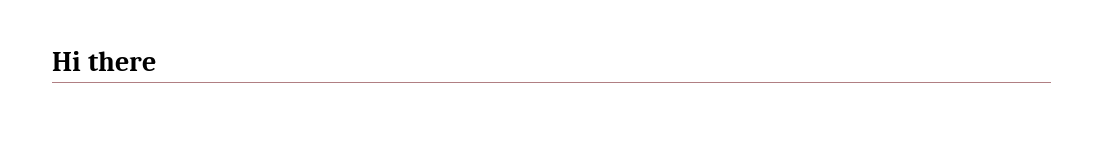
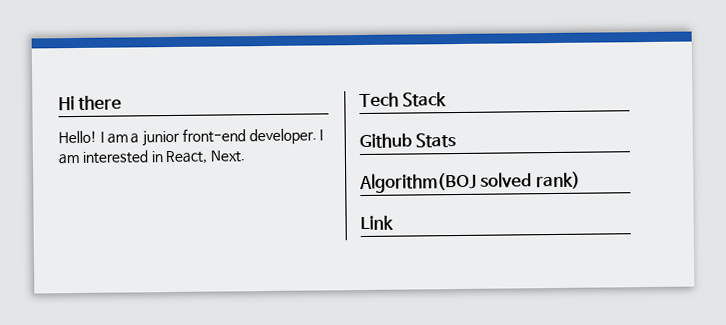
+ Hello! I am a junior front-end developer. I am interested in React, Next.
+ Tech Stack
+ Github Stats
+ Algorithm(BOJ solved rank)
+ Link

